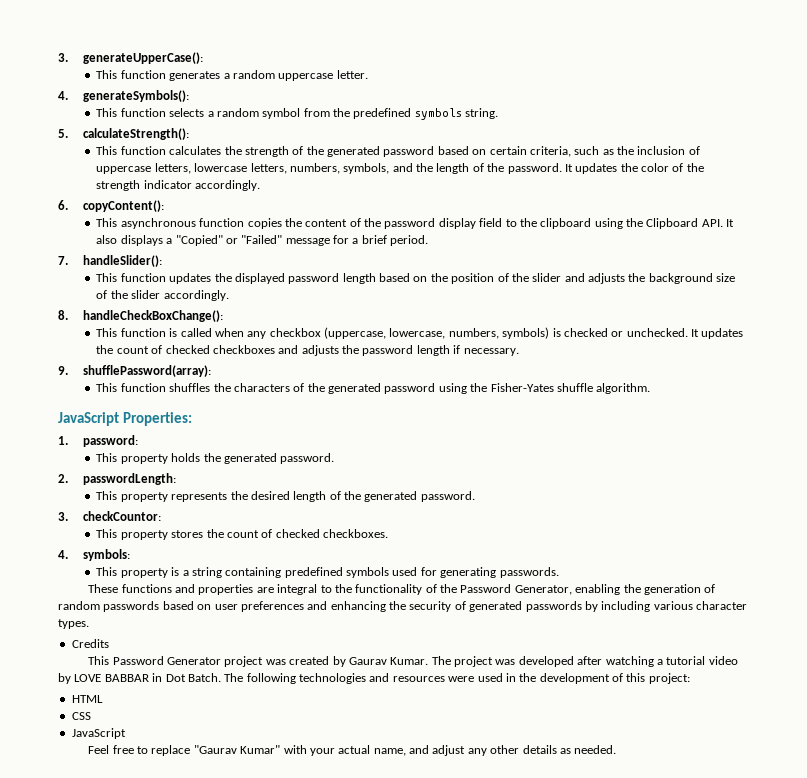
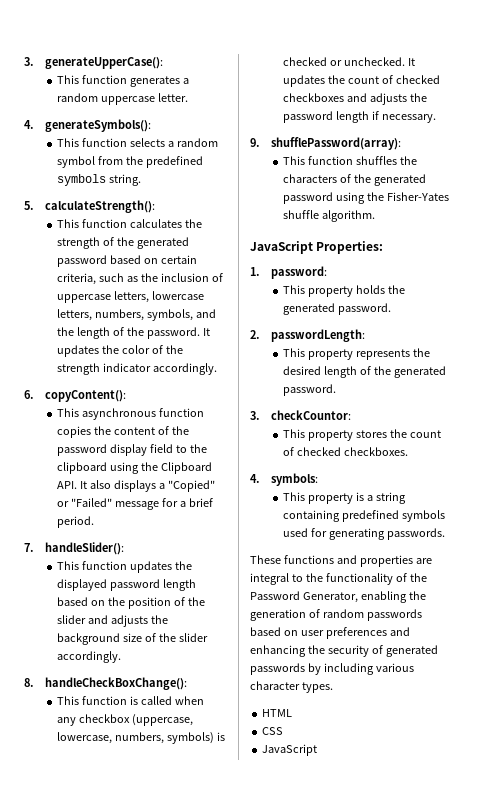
- Credits
- This Password Generator project was created by Gaurav Kumar. The project was developed after watching a tutorial video by LOVE BABBAR in Dot Batch. The following technologies and resources were used in the development of this project:
  HTML
  CSS
  JavaScript
- Feel free to replace "Gaurav Kumar" with your actual name, and adjust any other details as needed.

